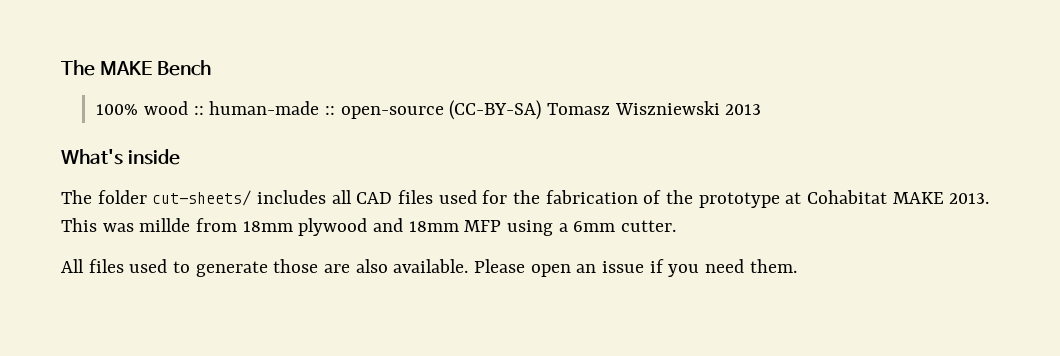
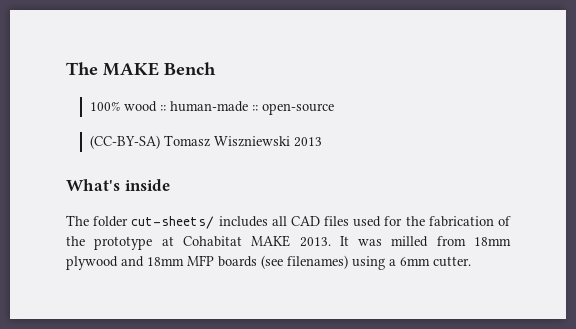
- 100% wood :: human-made :: open-source (CC-BY-SA) Tomasz Wiszniewski 2013
+ 100% wood :: human-made :: open-source
+ (CC-BY-SA) Tomasz Wiszniewski 2013
- This was millde from 18mm plywood and 18mm MFP using a 6mm cutter.
+ It was milled from 18mm plywood and 18mm MFP boards (see filenames) using a 6mm cutter.
- All files used to generate those are also available. Please open an issue if you need them.

